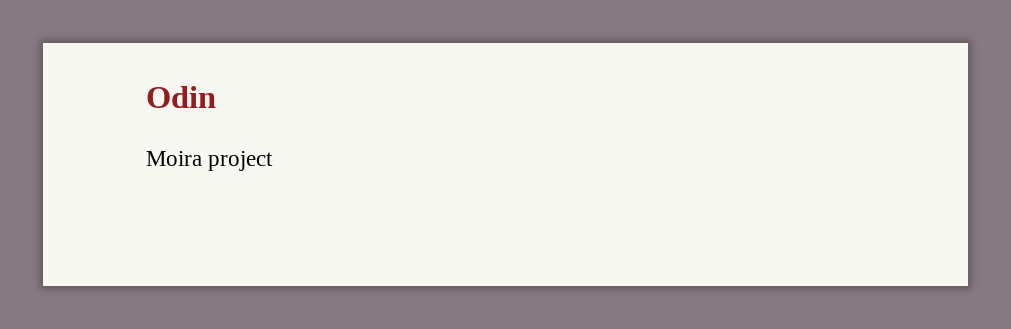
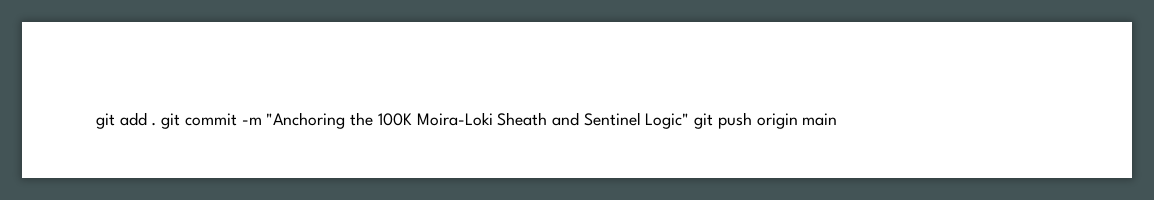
- Odin
- Moira project
+ git add . git commit -m "Anchoring the 100K Moira-Loki Sheath and Sentinel Logic" git push origin main

